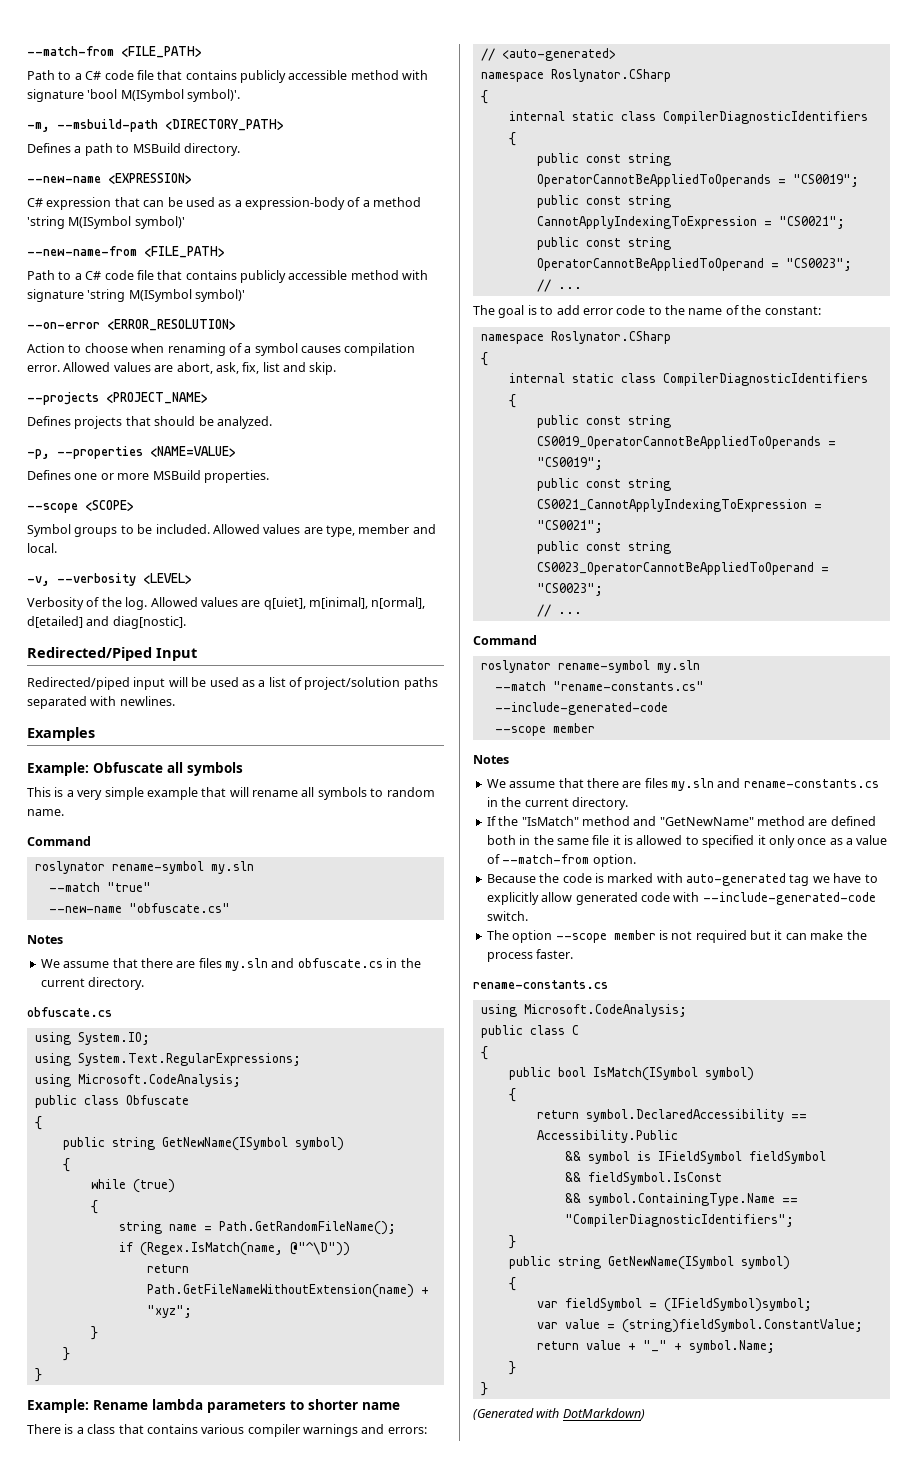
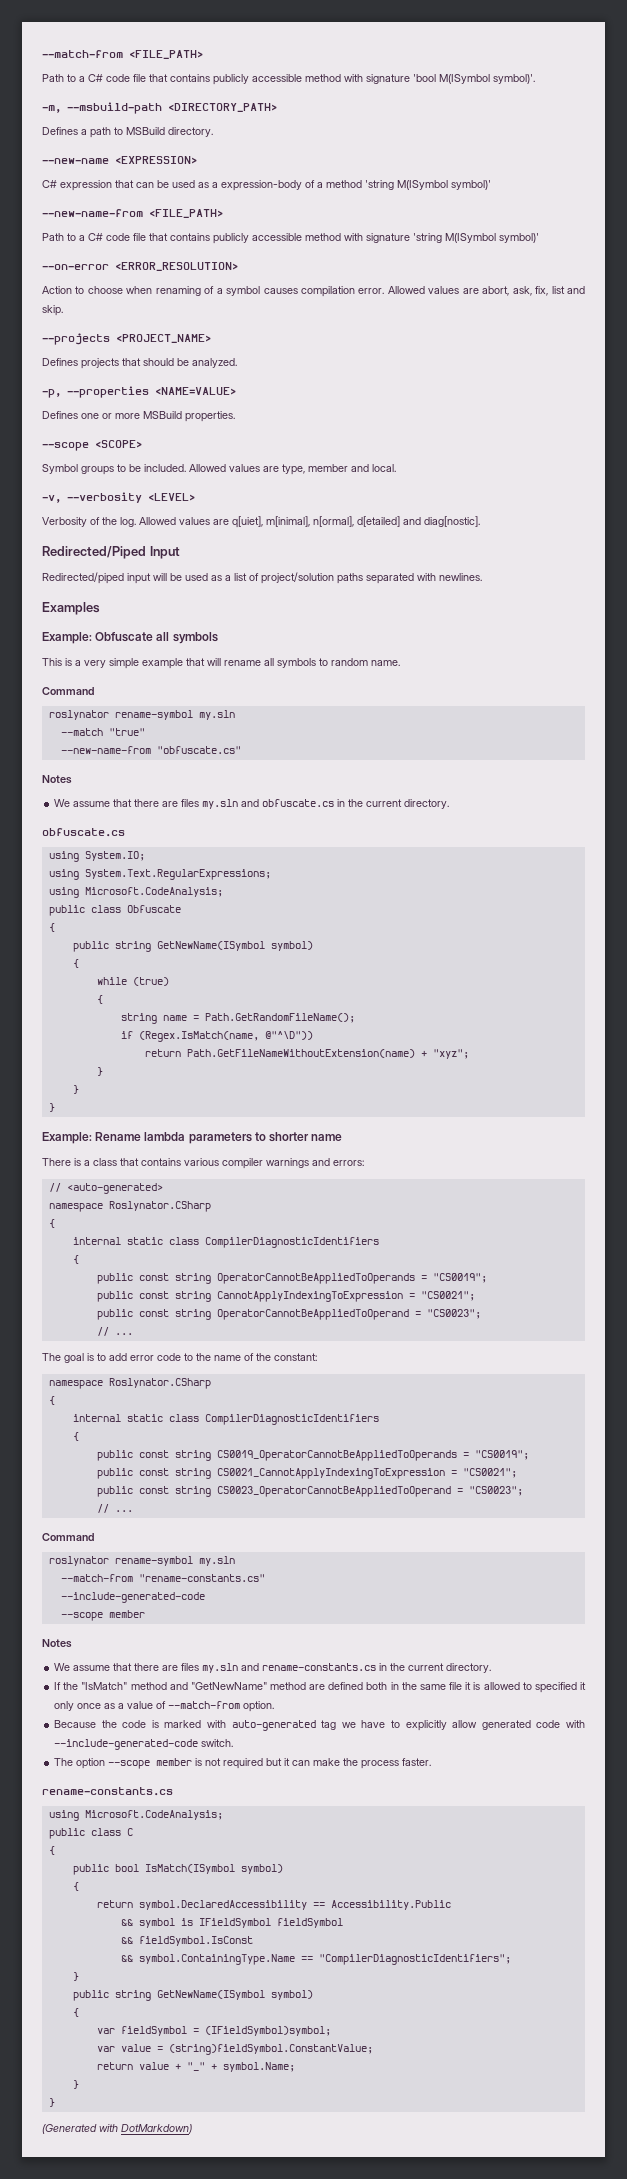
- --new-name "obfuscate.cs"
+ --new-name-from "obfuscate.cs"
- --match "rename-constants.cs"
+ --match-from "rename-constants.cs"

